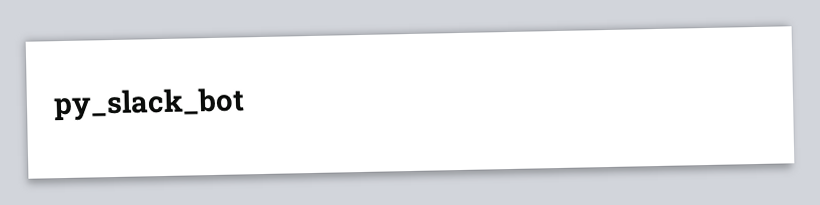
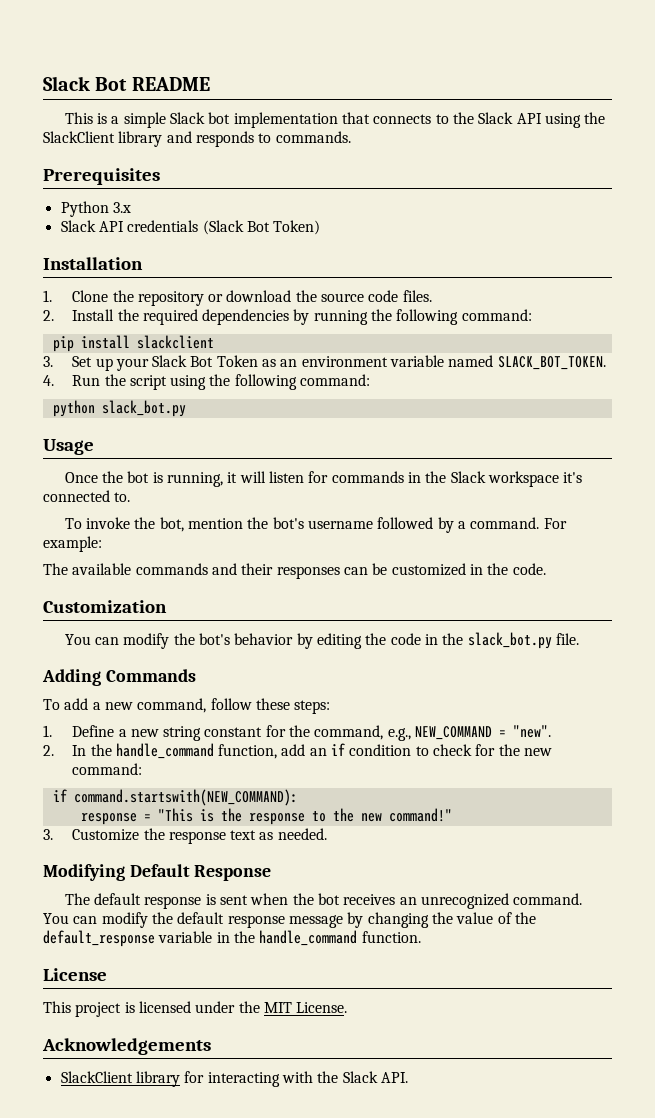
- py_slack_bot
+ Slack Bot README
+ This is a simple Slack bot implementation that connects to the Slack API using the SlackClient library and responds to commands.
+ Prerequisites
+ Python 3.x
+ Slack API credentials (Slack Bot Token)
+ Installation
+ 1. Clone the repository or download the source code files.
+ 2. Install the required dependencies by running the following command:
+ pip install slackclient
+ 3. Set up your Slack Bot Token as an environment variable named SLACK_BOT_TOKEN.
+ 4. Run the script using the following command:
+ python slack_bot.py
+ Usage
+ Once the bot is running, it will listen for commands in the Slack workspace it's connected to.
+ To invoke the bot, mention the bot's username followed by a command. For example:
+ The available commands and their responses can be customized in the code.
+ Customization
+ You can modify the bot's behavior by editing the code in the slack_bot.py file.
+ Adding Commands
+ To add a new command, follow these steps:
+ 1. Define a new string constant for the command, e.g., NEW_COMMAND = "new".
+ 2. In the handle_command function, add an if condition to check for the new command:
+ if command.startswith(NEW_COMMAND):
+ response = "This is the response to the new command!"
+ 3. Customize the response text as needed.
+ Modifying Default Response
+ The default response is sent when the bot receives an unrecognized command. You can modify the default response message by changing the value of the default_response variable in the handle_command function.
+ License
+ This project is licensed under the MIT License.
+ Acknowledgements
+ SlackClient library for interacting with the Slack API.

